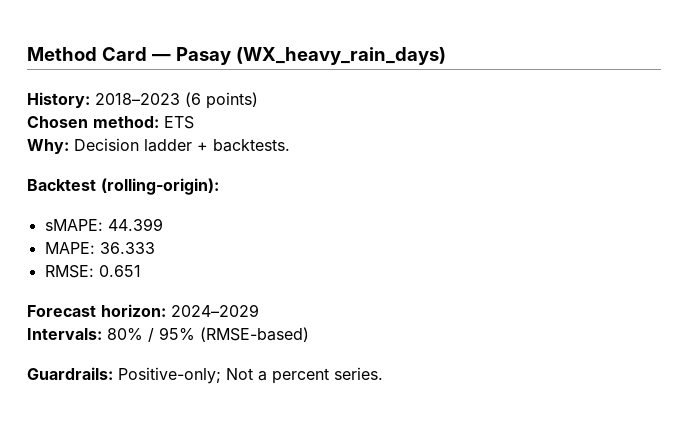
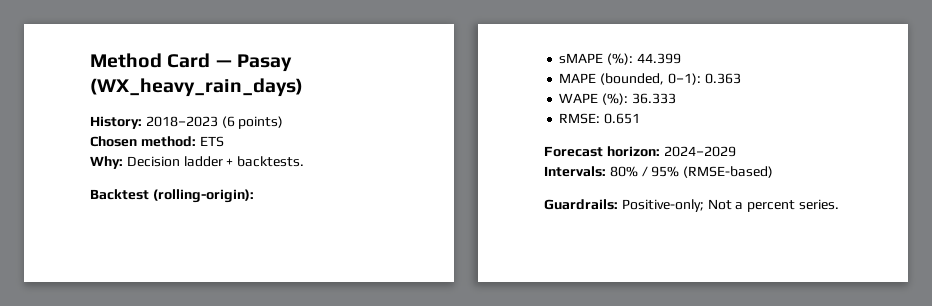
- sMAPE: 44.399
+ sMAPE (%): 44.399
- MAPE: 36.333
+ MAPE (bounded, 0–1): 0.363
+ WAPE (%): 36.333

